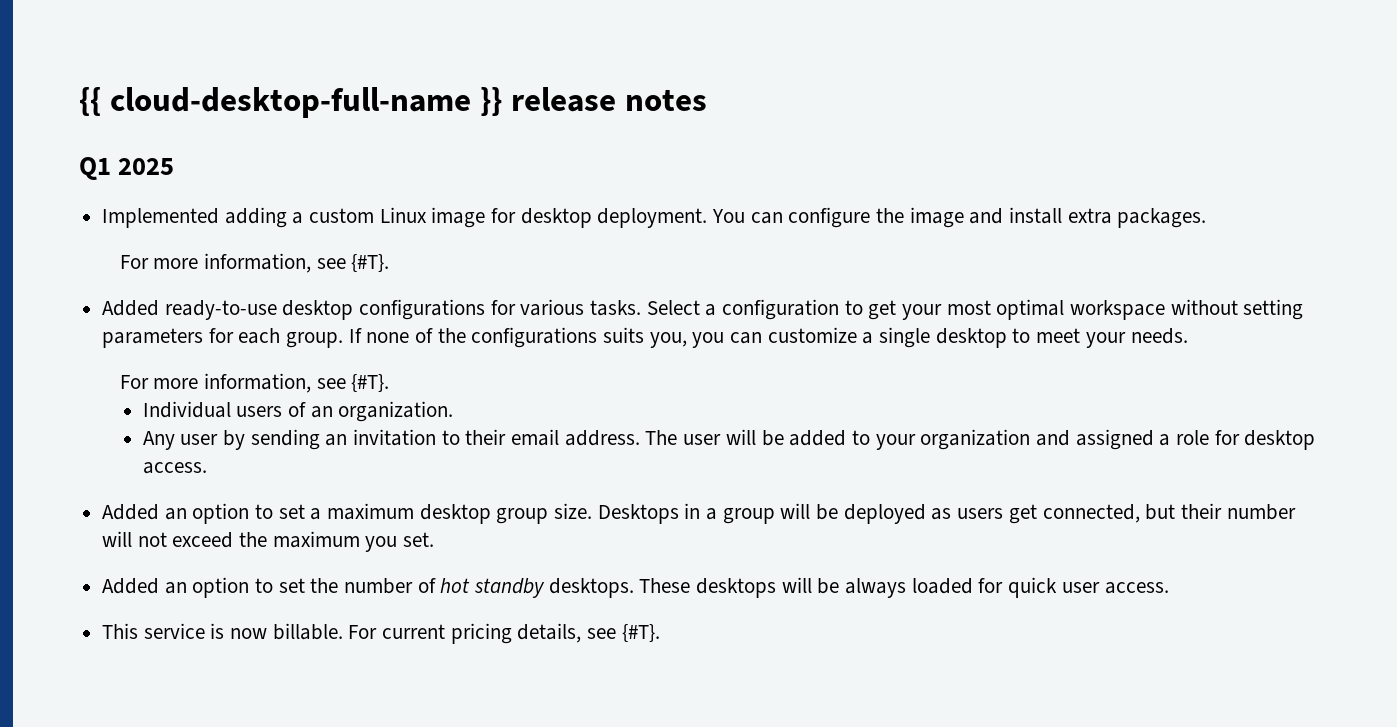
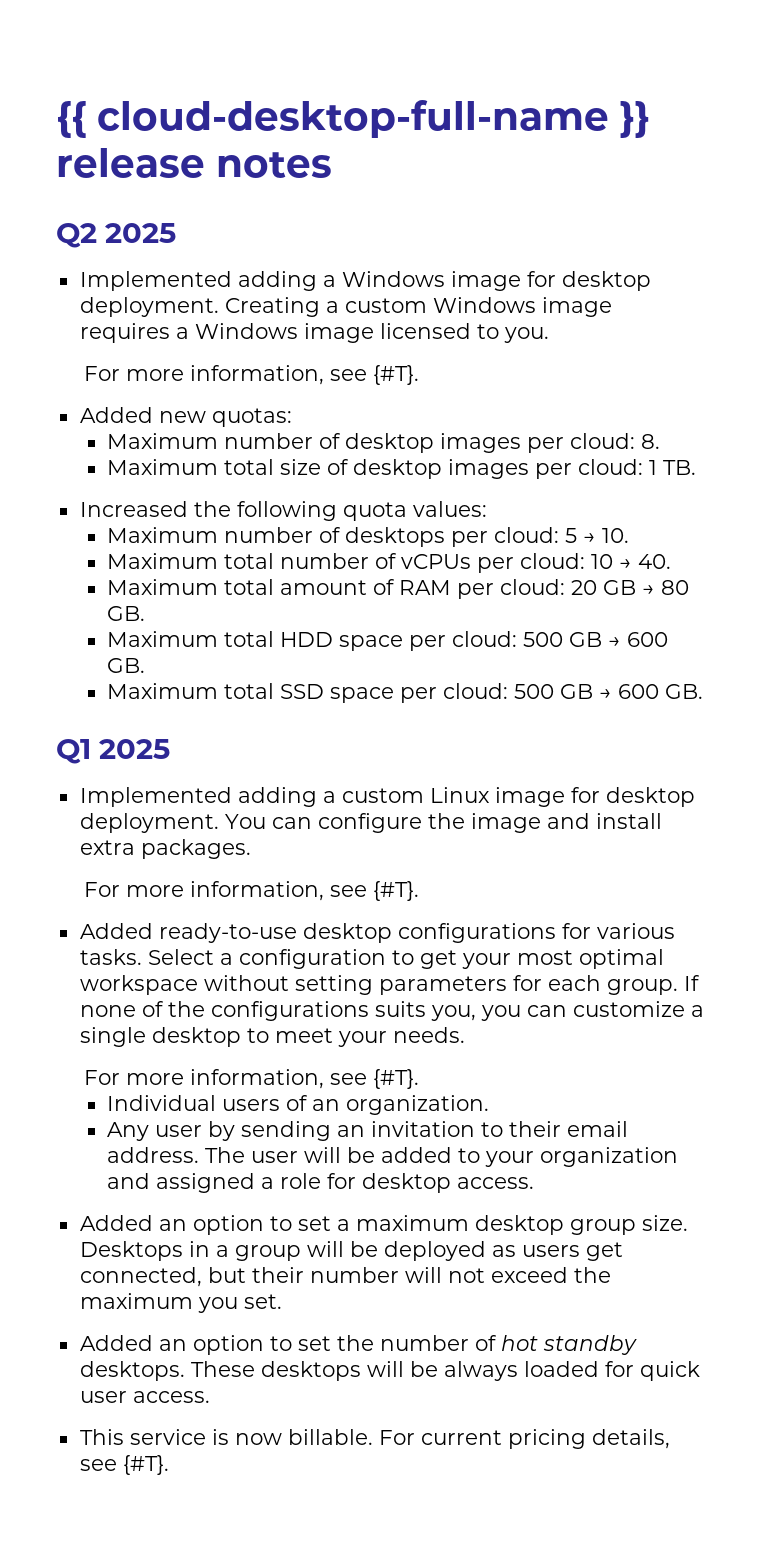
+ Q2 2025
+ Implemented adding a Windows image for desktop deployment. Creating a custom Windows image requires a Windows image licensed to you.
+ For more information, see {#T}.
+ Added new quotas:
+ Maximum number of desktop images per cloud: 8.
+ Maximum total size of desktop images per cloud: 1 TB.
+ Increased the following quota values:
+ Maximum number of desktops per cloud: 5 → 10.
+ Maximum total number of vCPUs per cloud: 10 → 40.
+ Maximum total amount of RAM per cloud: 20 GB → 80 GB.
+ Maximum total HDD space per cloud: 500 GB → 600 GB.
+ Maximum total SSD space per cloud: 500 GB → 600 GB.

